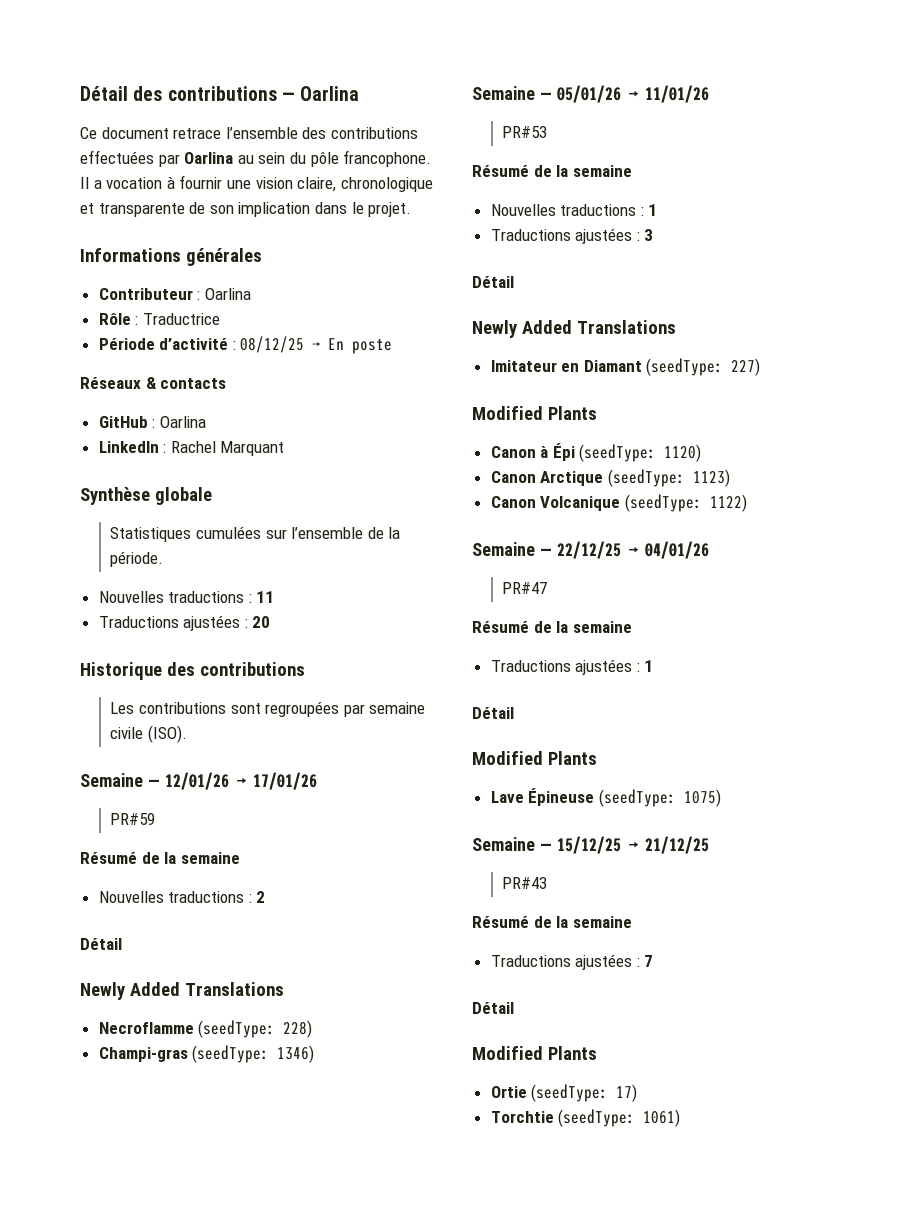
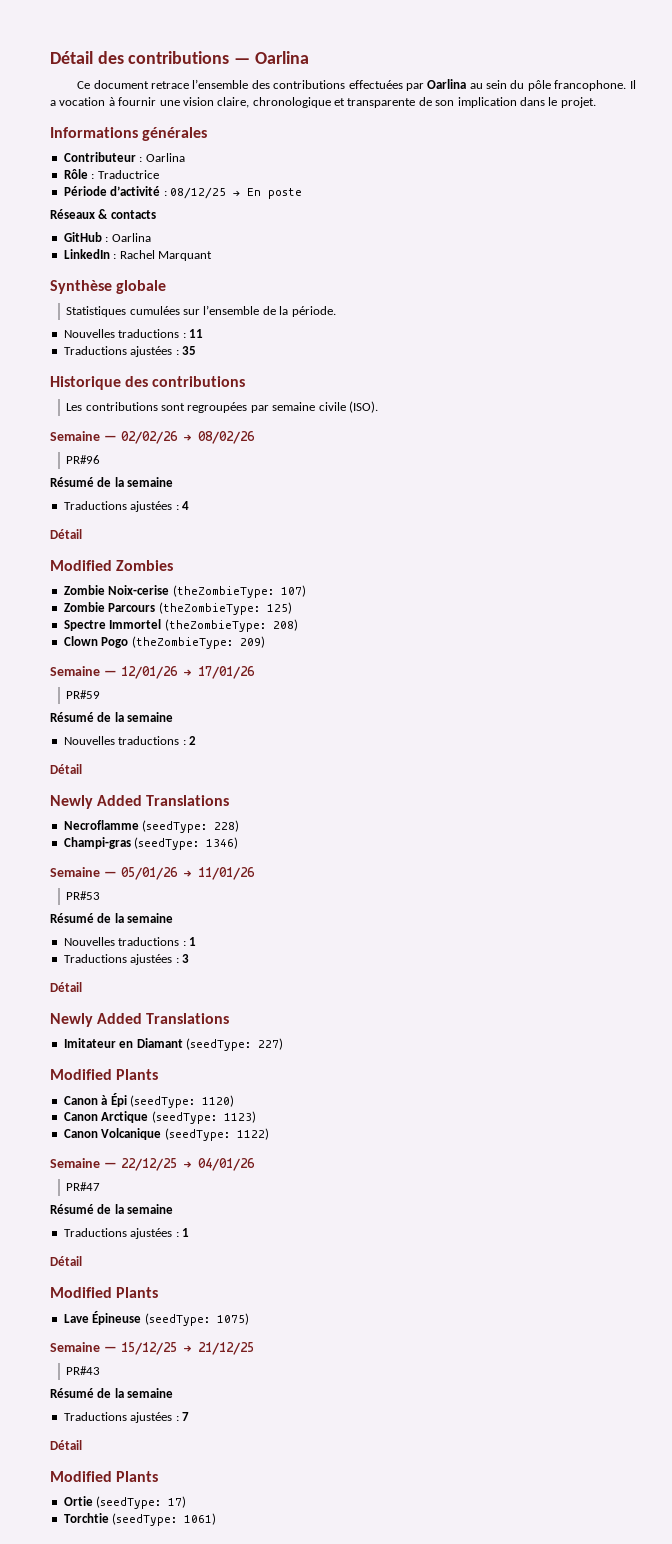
- Traductions ajustées : 20
+ Traductions ajustées : 35
+ Semaine — 02/02/26 → 08/02/26
+ PR#96
+ Résumé de la semaine
+ Traductions ajustées : 4
+ Détail
+ Modified Zombies
+ Zombie Noix-cerise (theZombieType: 107)
+ Zombie Parcours (theZombieType: 125)
+ Spectre Immortel (theZombieType: 208)
+ Clown Pogo (theZombieType: 209)

